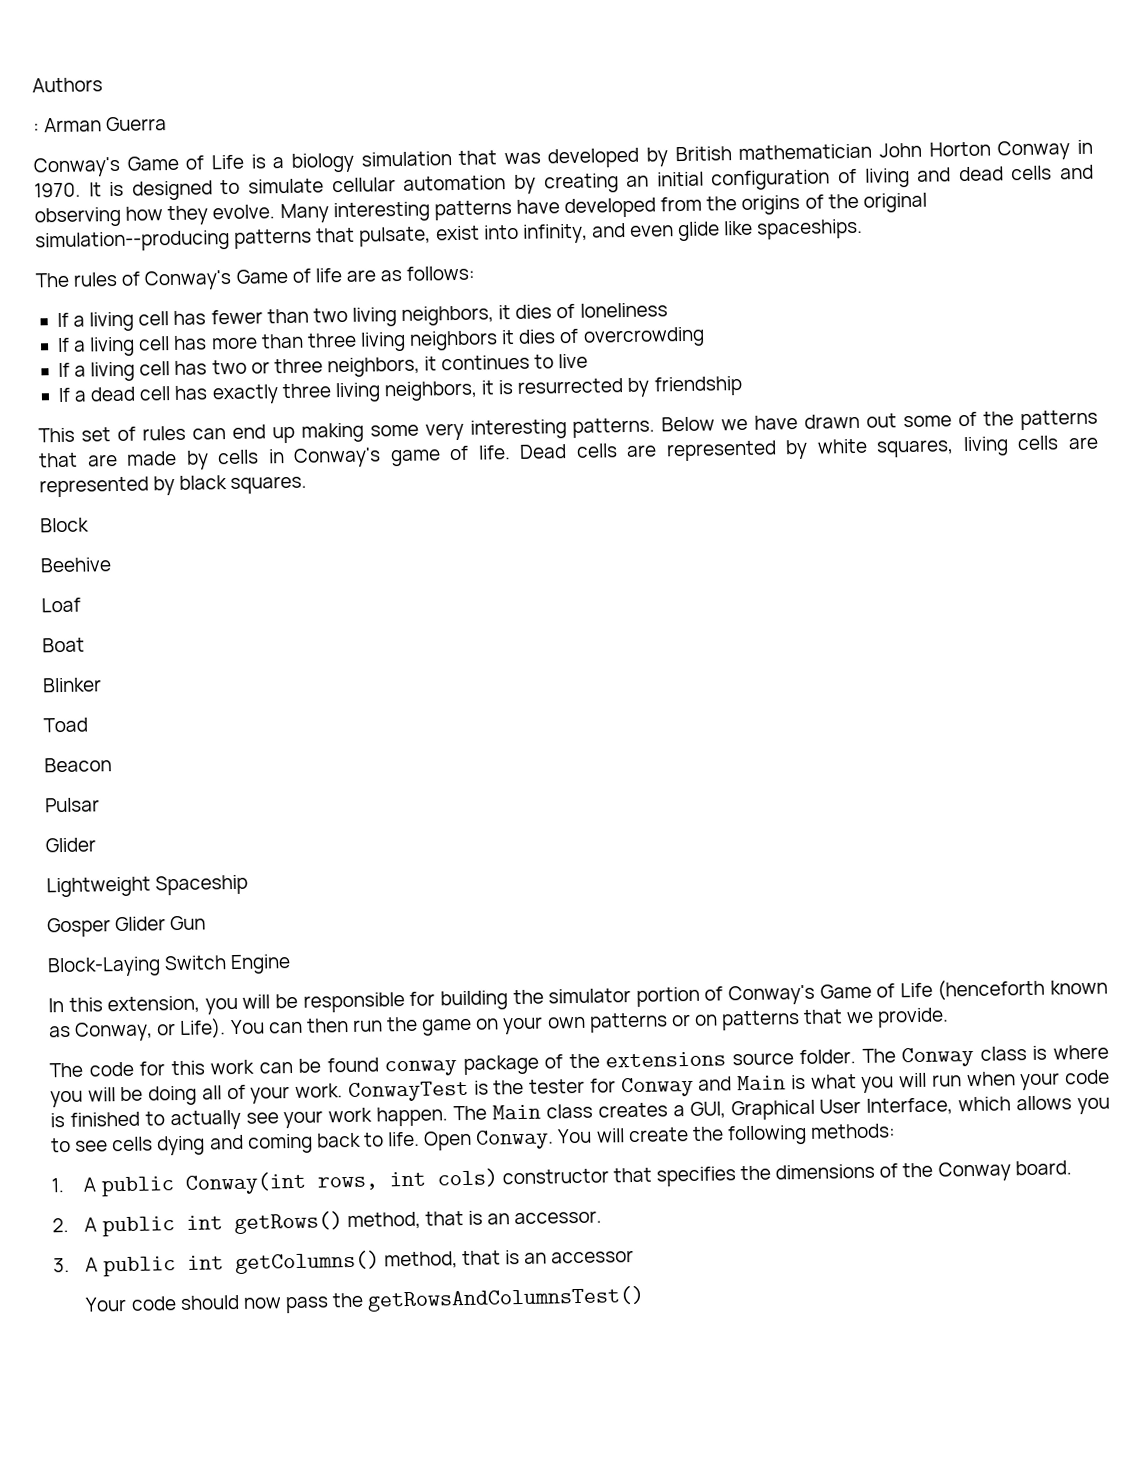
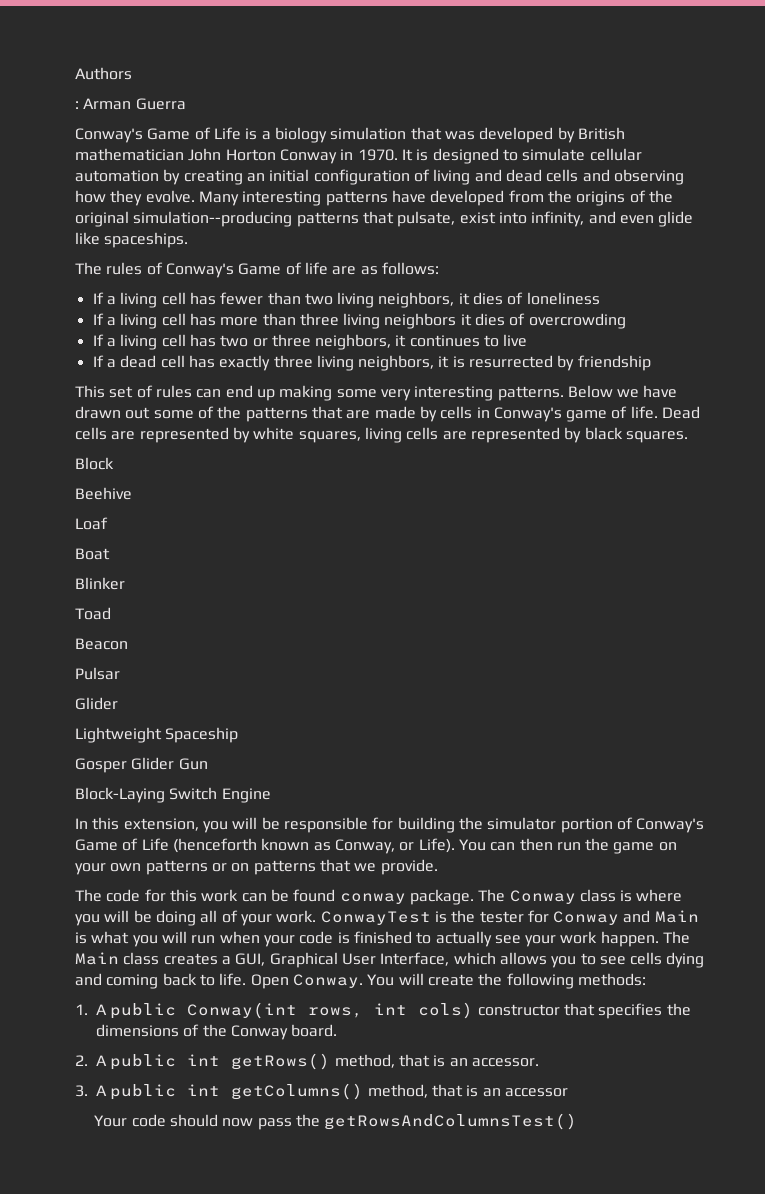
- The code for this work can be found conway package of the extensions source folder.
+ The code for this work can be found conway package.

